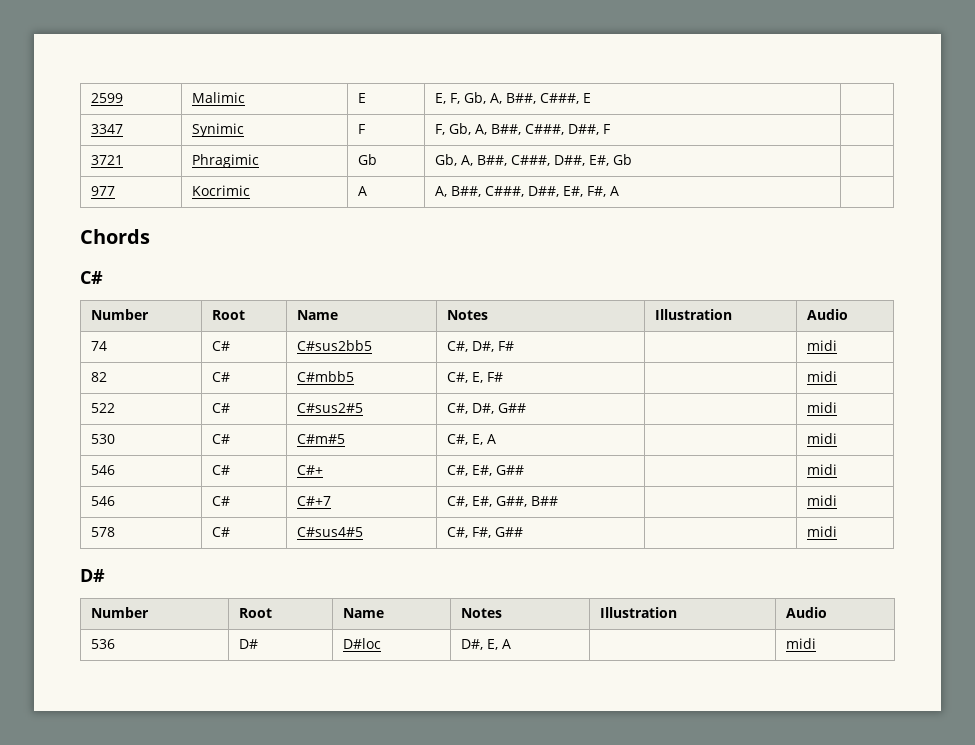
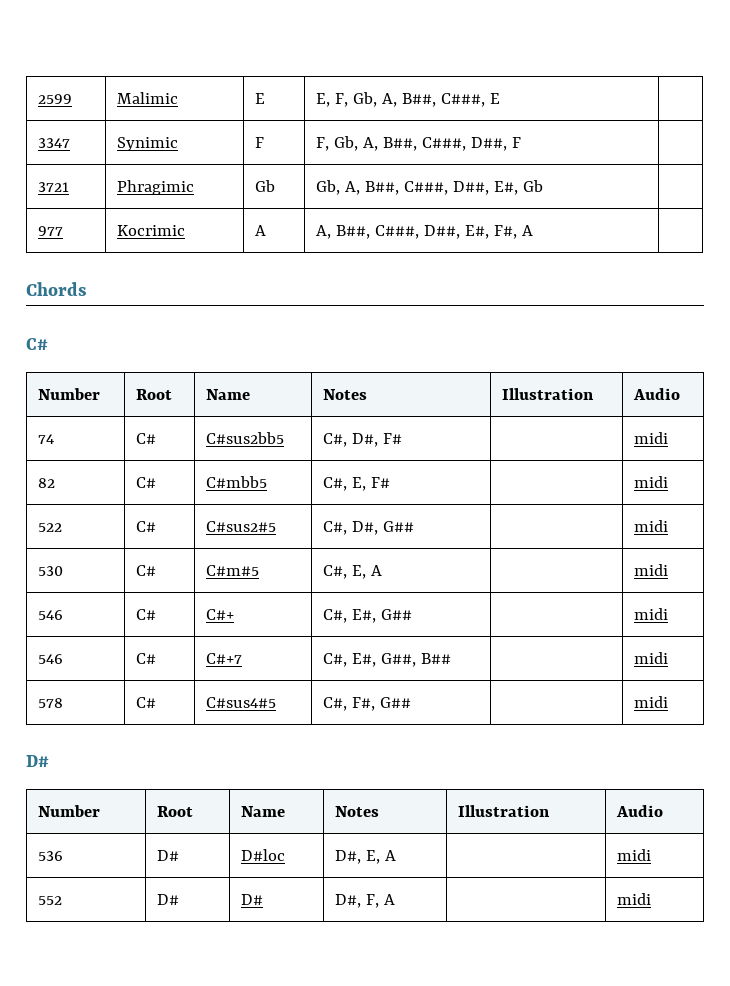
+ 552 | D# | D# | D#, F, A | | midi

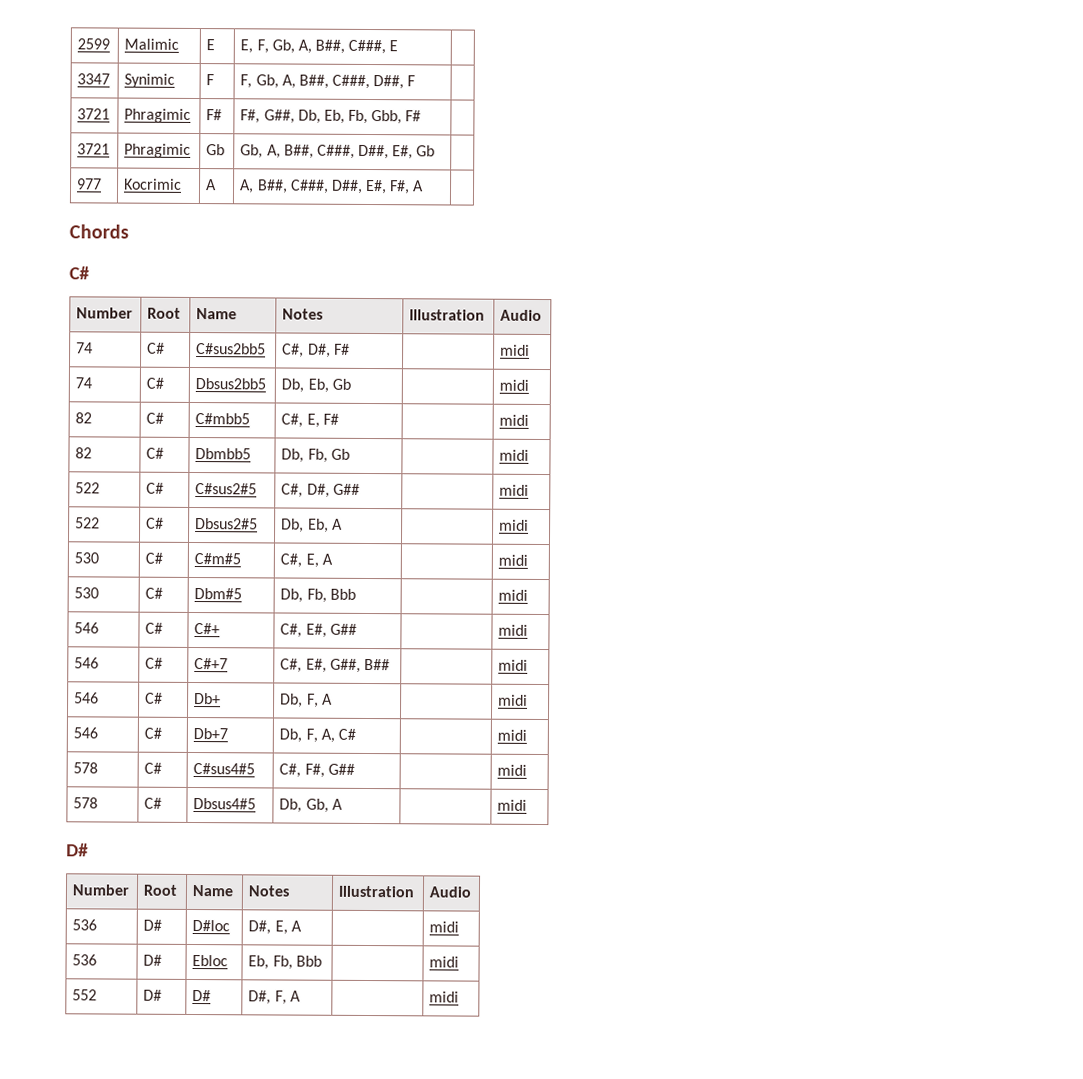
+ 3721 | Phragimic | F# | F#, G##, Db, Eb, Fb, Gbb, F# |
+ 74 | C# | Dbsus2bb5 | Db, Eb, Gb | | midi
+ 82 | C# | Dbmbb5 | Db, Fb, Gb | | midi
+ 522 | C# | Dbsus2#5 | Db, Eb, A | | midi
+ 530 | C# | Dbm#5 | Db, Fb, Bbb | | midi
+ 546 | C# | Db+ | Db, F, A | | midi
+ 546 | C# | Db+7 | Db, F, A, C# | | midi
+ 578 | C# | Dbsus4#5 | Db, Gb, A | | midi
+ 536 | D# | Ebloc | Eb, Fb, Bbb | | midi

